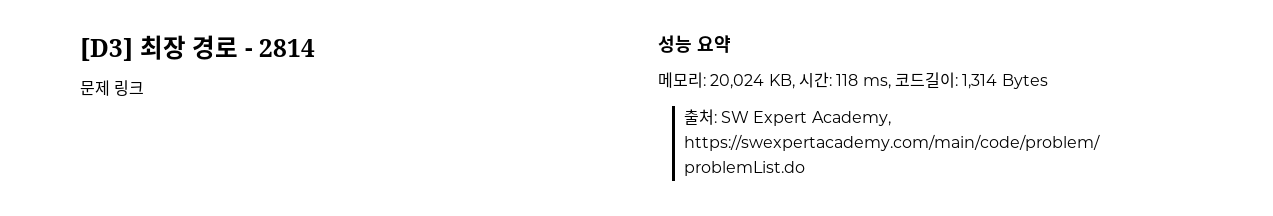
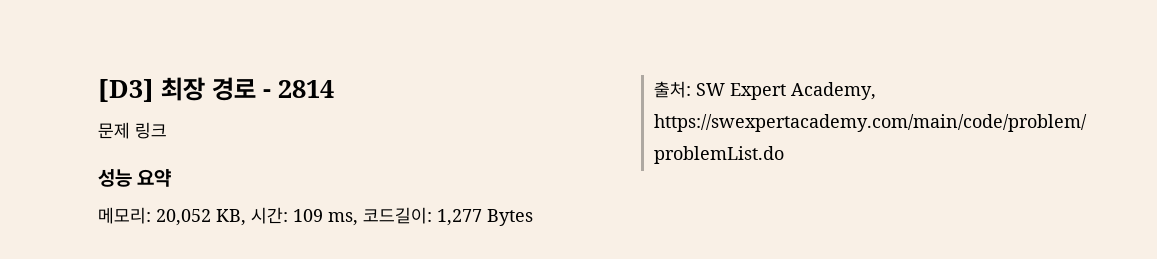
- 메모리: 20,024 KB, 시간: 118 ms, 코드길이: 1,314 Bytes
+ 메모리: 20,052 KB, 시간: 109 ms, 코드길이: 1,277 Bytes

